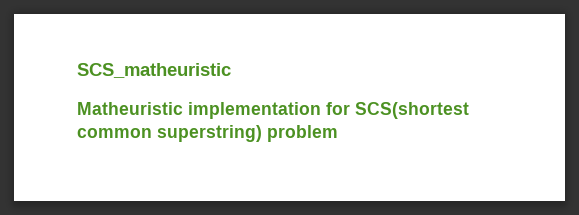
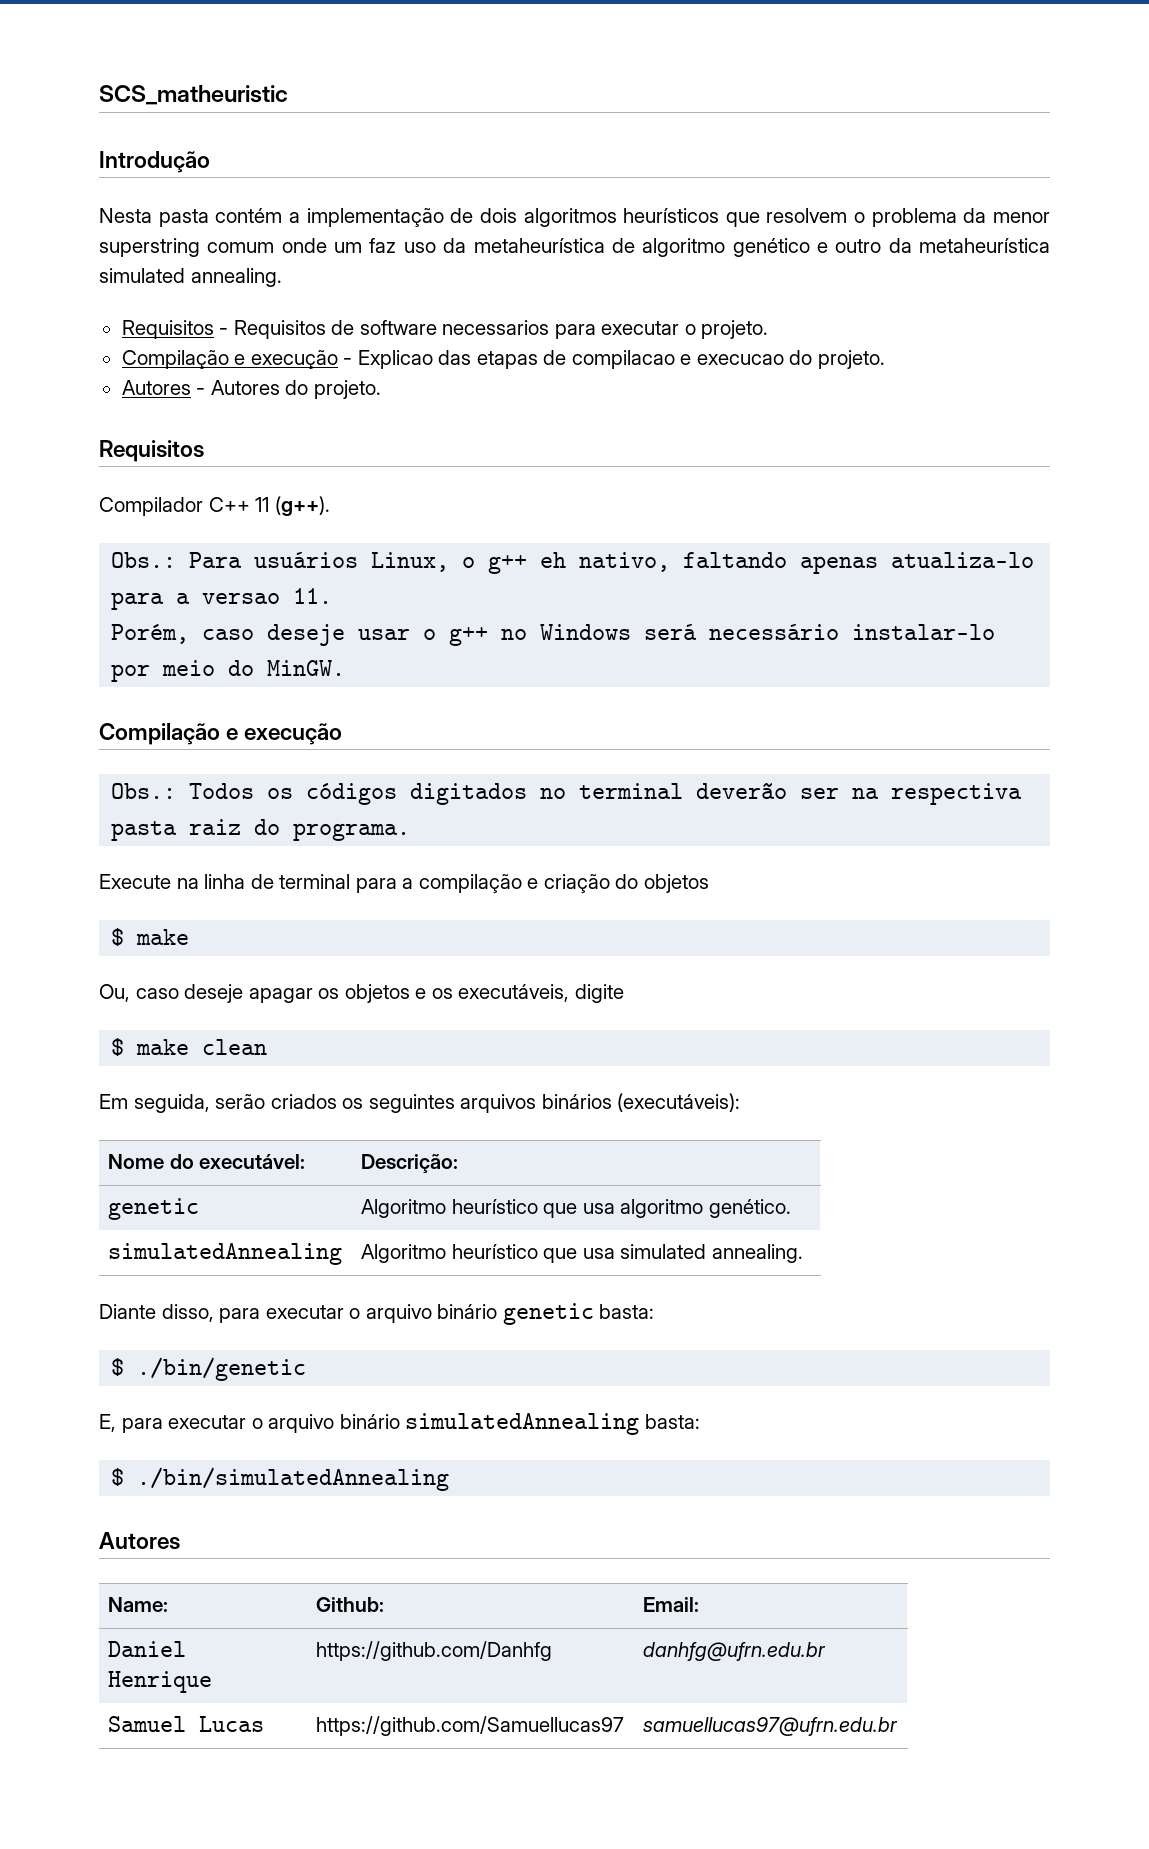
- Matheuristic implementation for SCS(shortest common superstring) problem
+ Introdução
+ Nesta pasta contém a implementação de dois algoritmos heurísticos que resolvem o problema da menor superstring comum onde um faz uso da metaheurística de algoritmo genético e outro da metaheurística simulated annealing.
+ Requisitos - Requisitos de software necessarios para executar o projeto.
+ Compilação e execução - Explicao das etapas de compilacao e execucao do projeto.
+ Autores - Autores do projeto.
+ Requisitos
+ Compilador C++ 11 (g++).
+ Obs.: Para usuários Linux, o g++ eh nativo, faltando apenas atualiza-lo para a versao 11.
+ Porém, caso deseje usar o g++ no Windows será necessário instalar-lo por meio do MinGW.
+ Compilação e execução
+ Obs.: Todos os códigos digitados no terminal deverão ser na respectiva pasta raiz do programa.
+ Execute na linha de terminal para a compilação e criação do objetos
+ $ make
+ Ou, caso deseje apagar os objetos e os executáveis, digite
+ $ make clean
+ Em seguida, serão criados os seguintes arquivos binários (executáveis):
+ Nome do executável: | Descrição:
+ genetic | Algoritmo heurístico que usa algoritmo genético.
+ simulatedAnnealing | Algoritmo heurístico que usa simulated annealing.
+ Diante disso, para executar o arquivo binário genetic basta:
+ $ ./bin/genetic
+ E, para executar o arquivo binário simulatedAnnealing basta:
+ $ ./bin/simulatedAnnealing
+ Autores
+ Name: | Github: | Email:
+ Daniel Henrique | https://github.com/Danhfg | danhfg@ufrn.edu.br
+ Samuel Lucas | https://github.com/Samuellucas97 | samuellucas97@ufrn.edu.br

